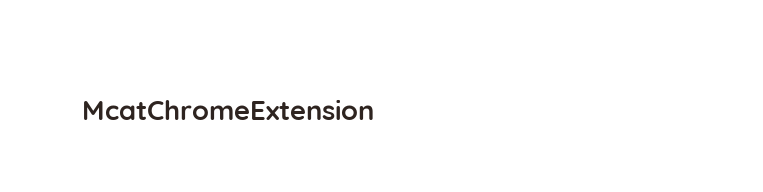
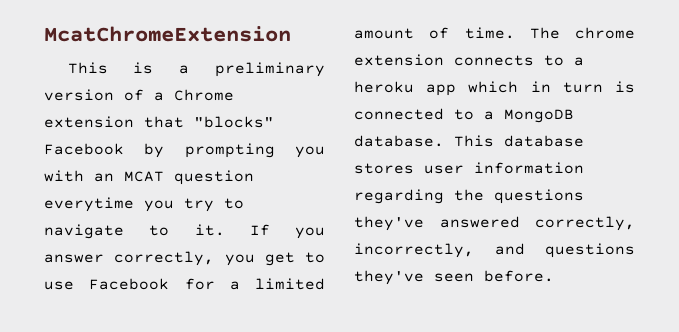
+ This is a preliminary version of a Chrome extension that "blocks" Facebook by prompting you with an MCAT question everytime you try to navigate to it. If you answer correctly, you get to use Facebook for a limited amount of time. The chrome extension connects to a heroku app which in turn is connected to a MongoDB database. This database stores user information regarding the questions they've answered correctly, incorrectly, and questions they've seen before.

